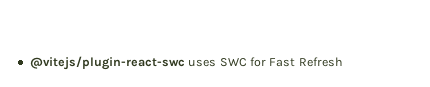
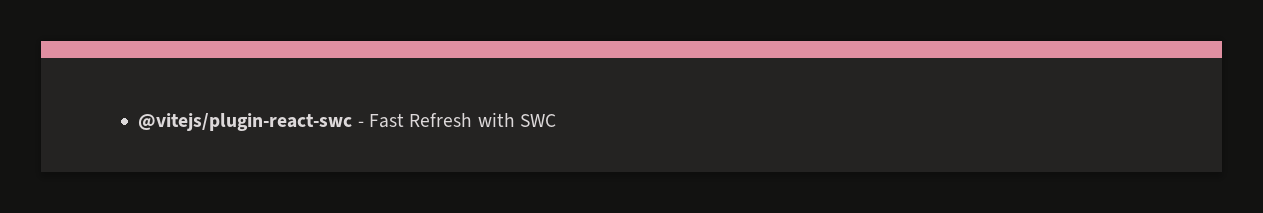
- @vitejs/plugin-react-swc uses SWC for Fast Refresh
+ @vitejs/plugin-react-swc - Fast Refresh with SWC

